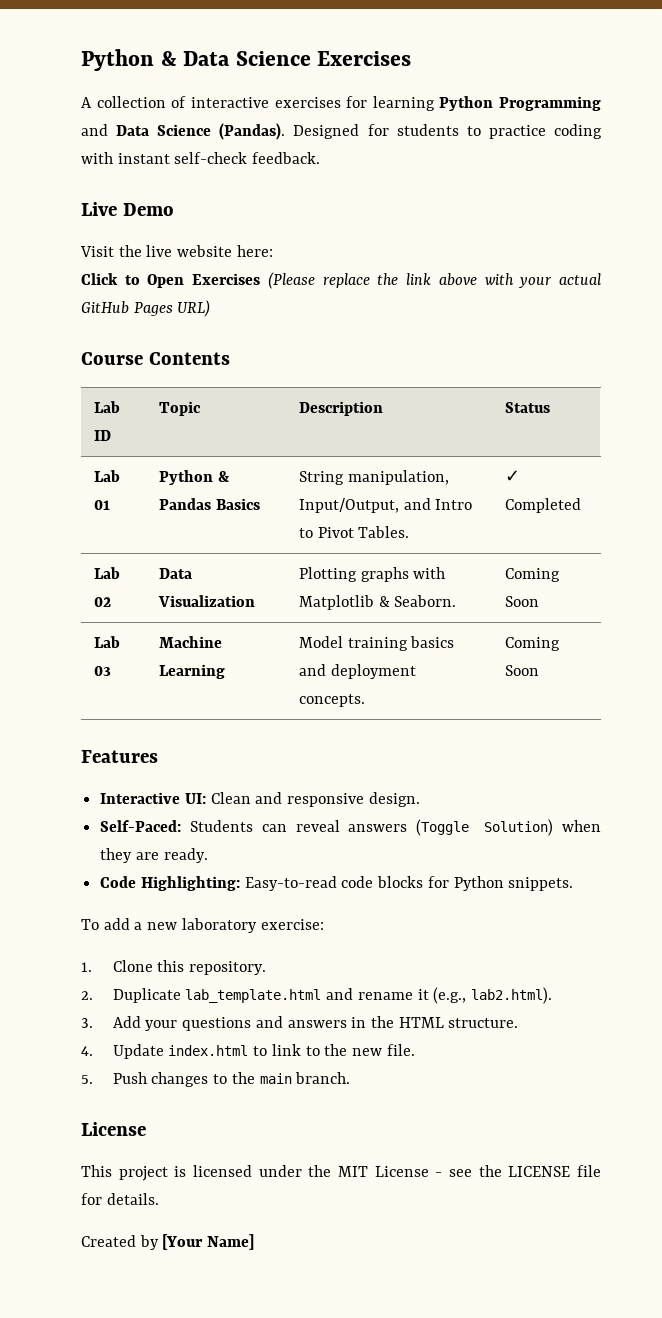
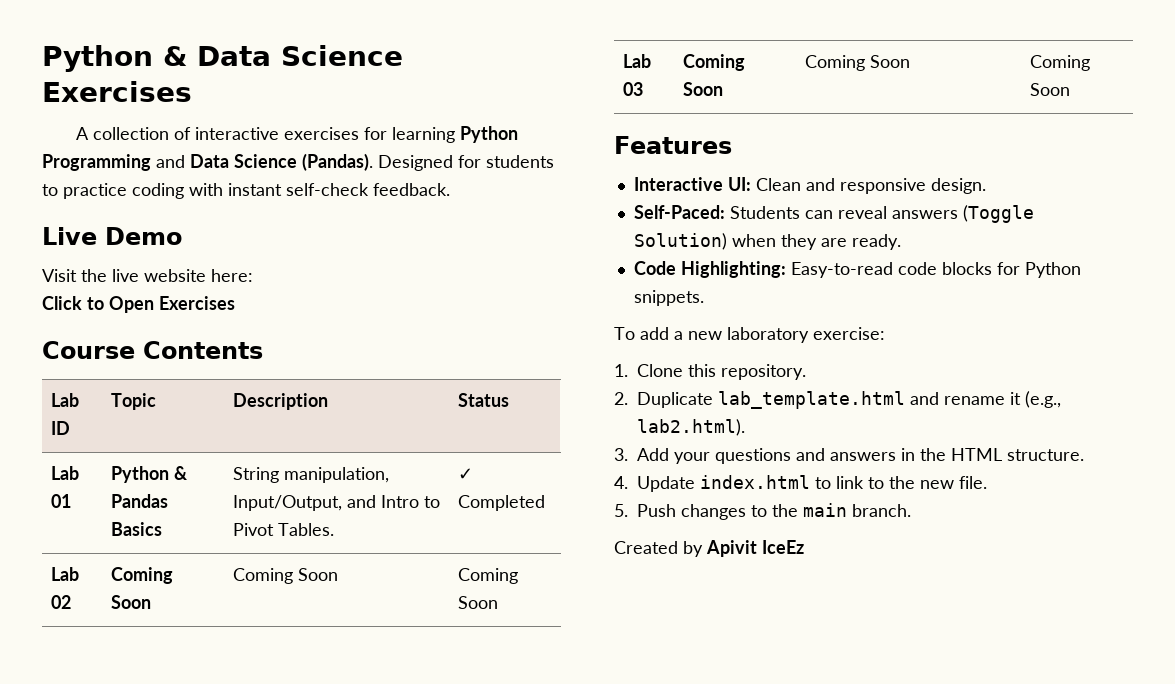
- Click to Open Exercises (Please replace the link above with your actual GitHub Pages URL)
+ Click to Open Exercises
- Lab 02 | Data Visualization | Plotting graphs with Matplotlib & Seaborn. | Coming Soon
- Lab 03 | Machine Learning | Model training basics and deployment concepts. | Coming Soon
+ Lab 02 | Coming Soon | Coming Soon | Coming Soon
+ Lab 03 | Coming Soon | Coming Soon | Coming Soon
  5. Push changes to the main branch.
- License
- This project is licensed under the MIT License - see the LICENSE file for details.
- Created by [Your Name]
+ Created by Apivit IceEz

